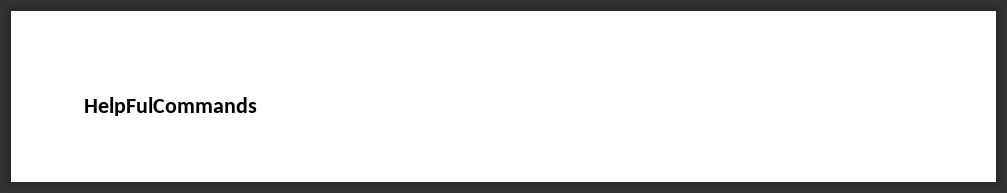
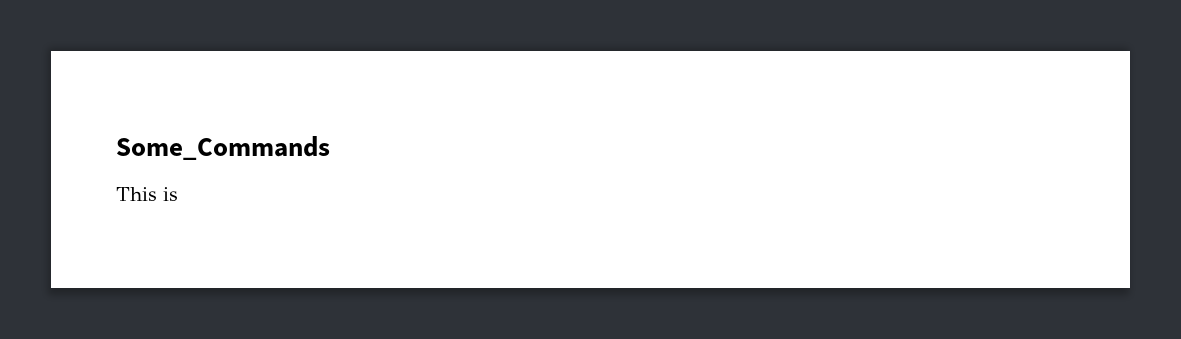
- HelpFulCommands
+ Some_Commands
+ This is

